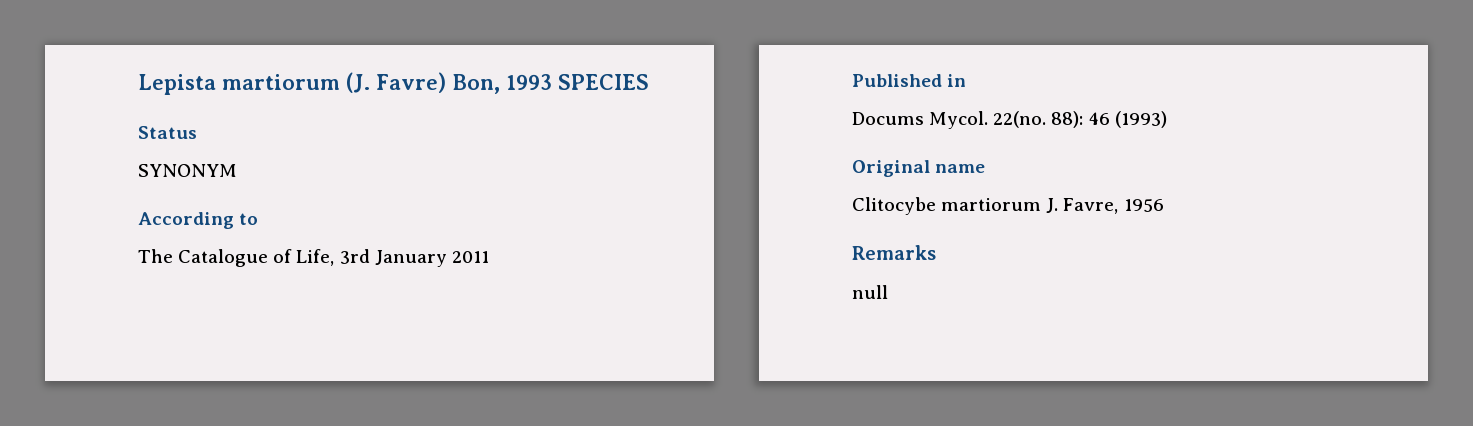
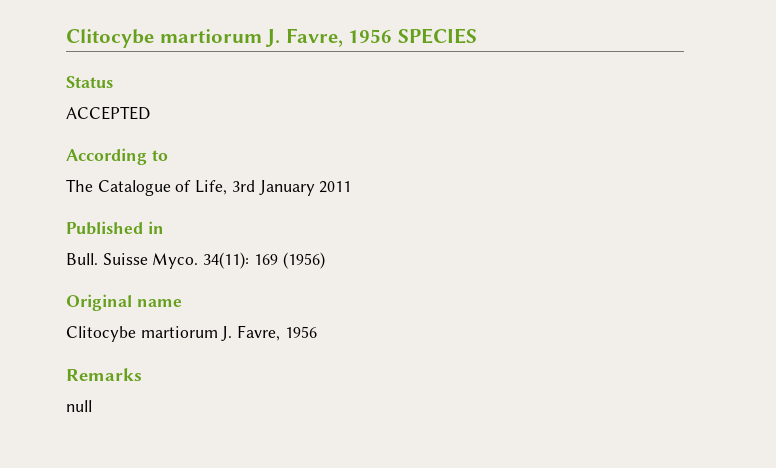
- Lepista martiorum (J. Favre) Bon, 1993 SPECIES
+ Clitocybe martiorum J. Favre, 1956 SPECIES
- SYNONYM
+ ACCEPTED
- Docums Mycol. 22(no. 88): 46 (1993)
+ Bull. Suisse Myco. 34(11): 169 (1956)

